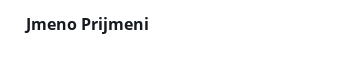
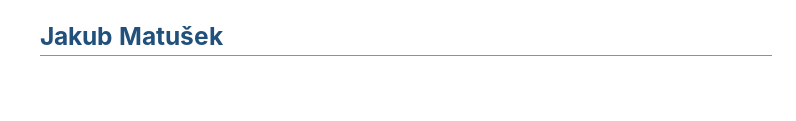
- Jmeno Prijmeni
+ Jakub Matušek

